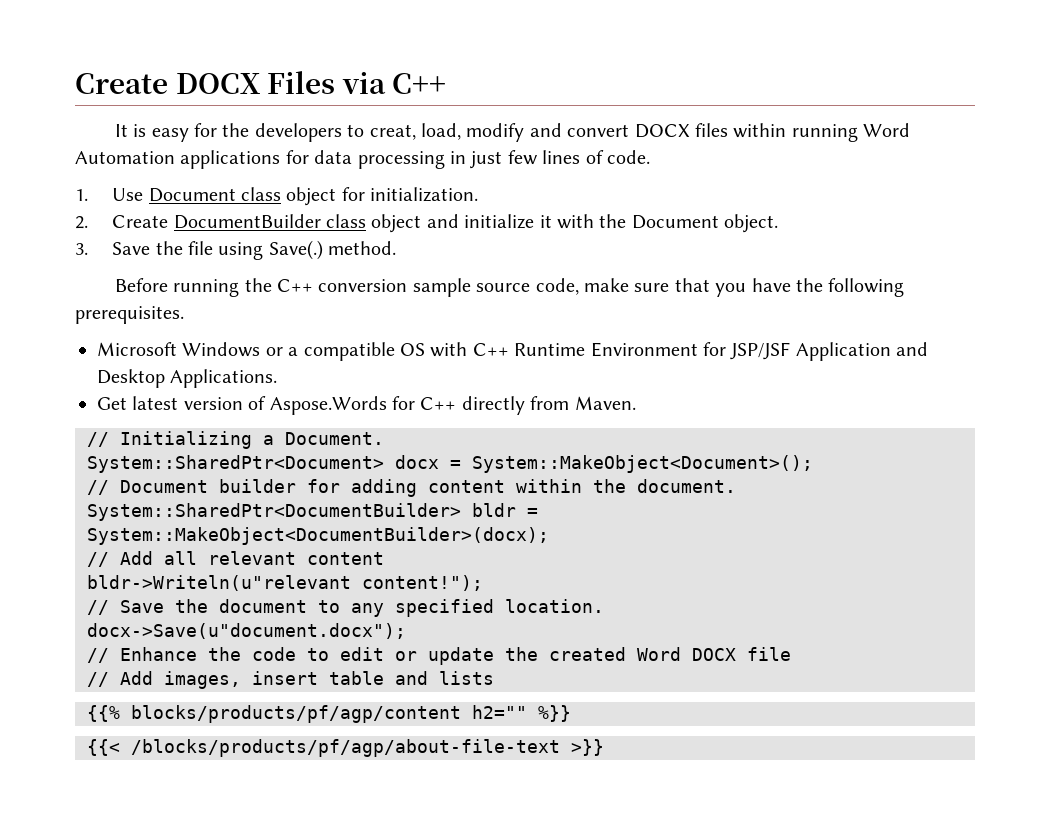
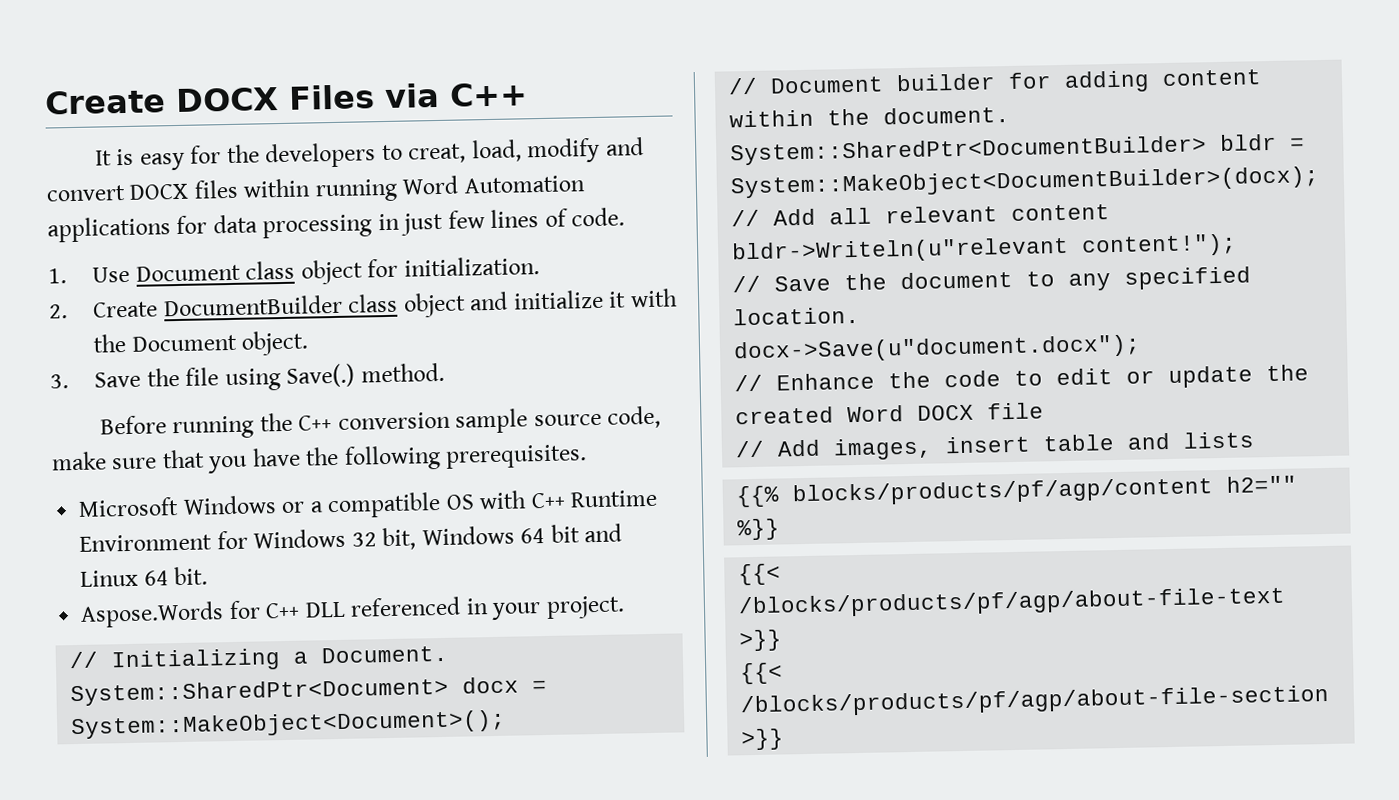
- Microsoft Windows or a compatible OS with C++ Runtime Environment for JSP/JSF Application and Desktop Applications.
- Get latest version of Aspose.Words for C++ directly from Maven.
+ Microsoft Windows or a compatible OS with C++ Runtime Environment for Windows 32 bit, Windows 64 bit and Linux 64 bit.
+ Aspose.Words for C++ DLL referenced in your project.
+ {{< /blocks/products/pf/agp/about-file-section >}}

